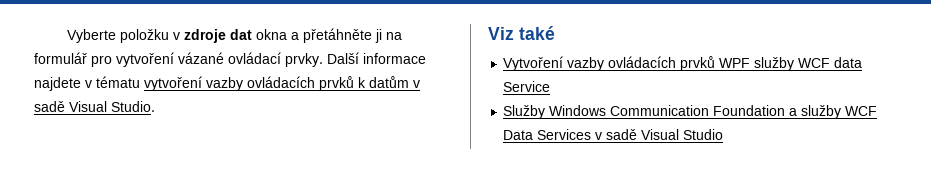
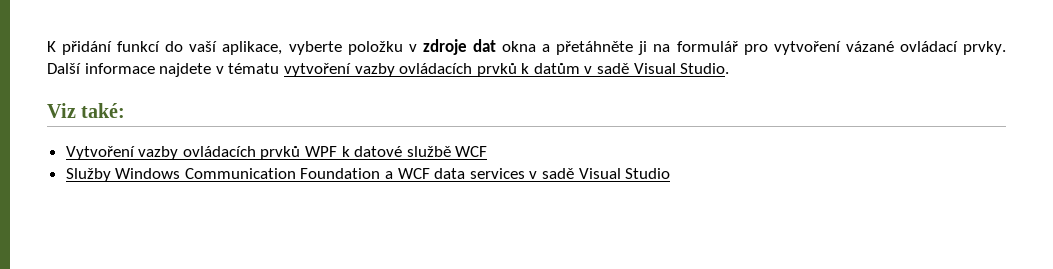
- Vyberte položku v zdroje dat okna a přetáhněte ji na formulář pro vytvoření vázané ovládací prvky.
+ K přidání funkcí do vaší aplikace, vyberte položku v zdroje dat okna a přetáhněte ji na formulář pro vytvoření vázané ovládací prvky.
- Viz také
+ Viz také:
- Vytvoření vazby ovládacích prvků WPF služby WCF data Service
+ Vytvoření vazby ovládacích prvků WPF k datové službě WCF
- Služby Windows Communication Foundation a služby WCF Data Services v sadě Visual Studio
+ Služby Windows Communication Foundation a WCF data services v sadě Visual Studio

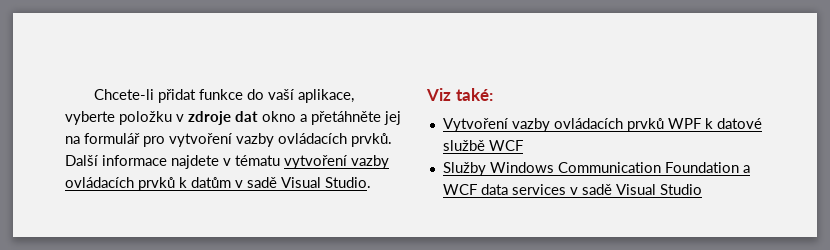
- K přidání funkcí do vaší aplikace, vyberte položku v zdroje dat okna a přetáhněte ji na formulář pro vytvoření vázané ovládací prvky.
+ Chcete-li přidat funkce do vaší aplikace, vyberte položku v zdroje dat okno a přetáhněte jej na formulář pro vytvoření vazby ovládacích prvků.

